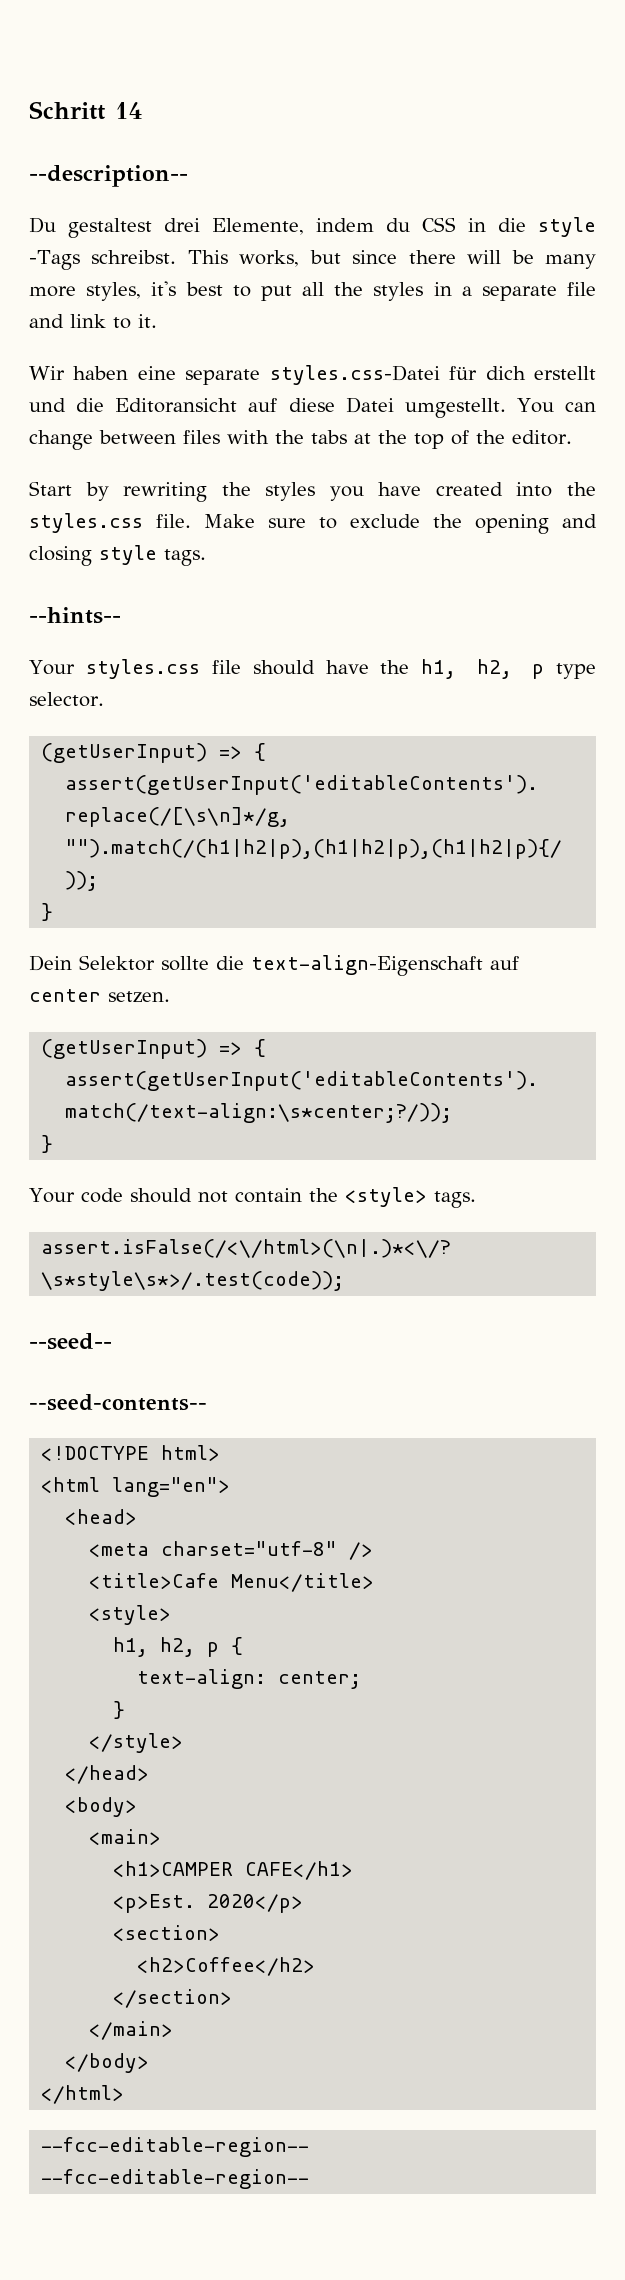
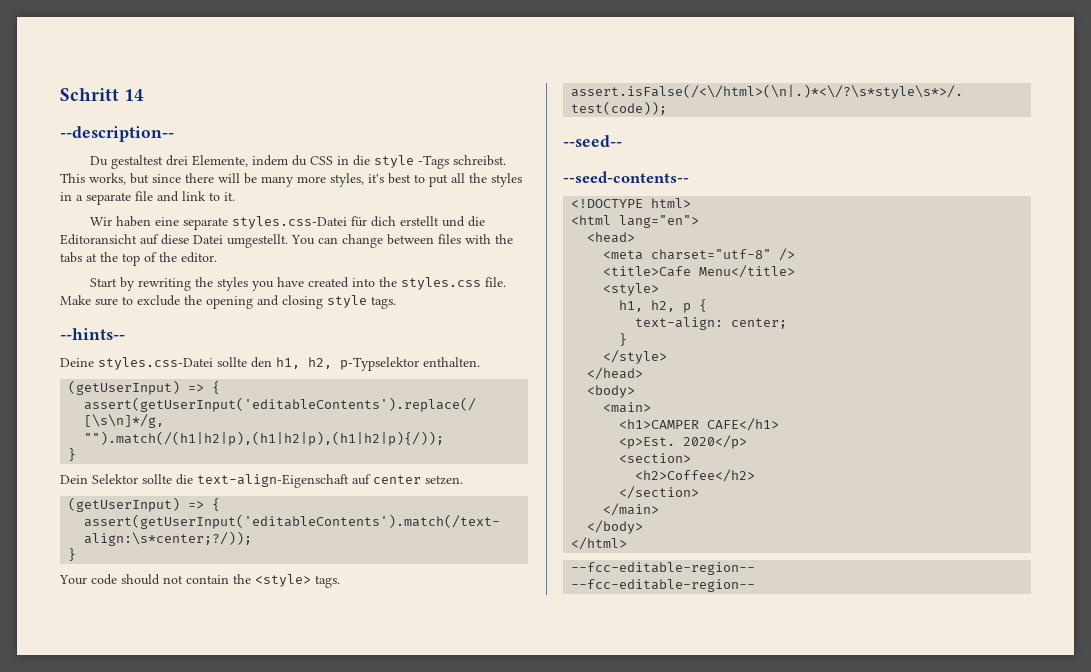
- Your styles.css file should have the h1, h2, p type selector.
+ Deine styles.css-Datei sollte den h1, h2, p-Typselektor enthalten.

